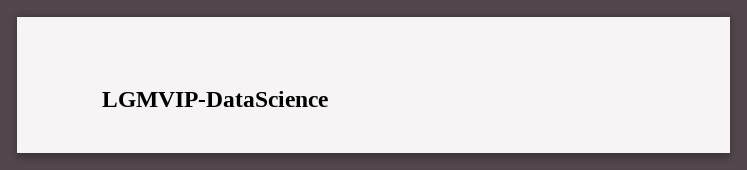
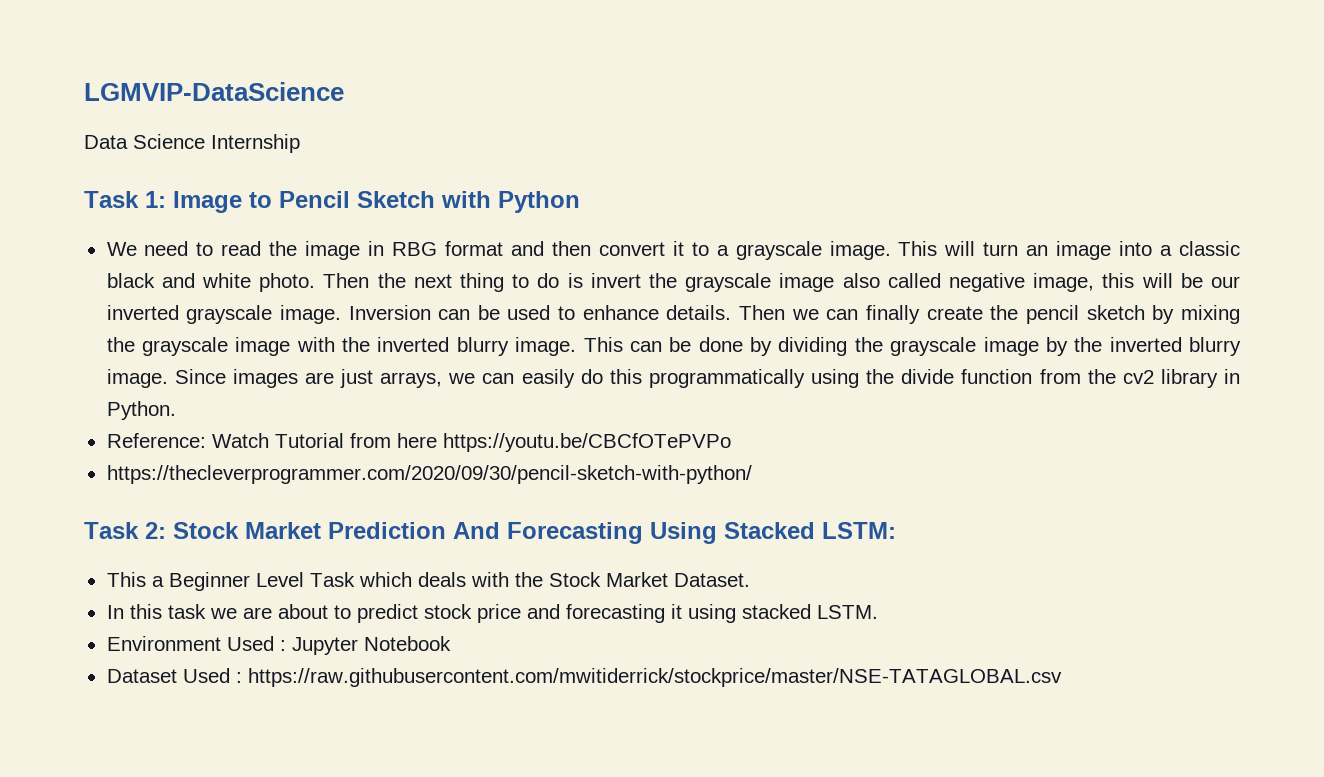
+ Data Science Internship
+ Task 1: Image to Pencil Sketch with Python
+ We need to read the image in RBG format and then convert it to a grayscale image. This will turn an image into a classic black and white photo. Then the next thing to do is invert the grayscale image also called negative image, this will be our inverted grayscale image. Inversion can be used to enhance details. Then we can finally create the pencil sketch by mixing the grayscale image with the inverted blurry image. This can be done by dividing the grayscale image by the inverted blurry image. Since images are just arrays, we can easily do this programmatically using the divide function from the cv2 library in Python.
+ Reference: Watch Tutorial from here https://youtu.be/CBCfOTePVPo
+ https://thecleverprogrammer.com/2020/09/30/pencil-sketch-with-python/
+ Task 2: Stock Market Prediction And Forecasting Using Stacked LSTM:
+ This a Beginner Level Task which deals with the Stock Market Dataset.
+ In this task we are about to predict stock price and forecasting it using stacked LSTM.
+ Environment Used : Jupyter Notebook
+ Dataset Used : https://raw.githubusercontent.com/mwitiderrick/stockprice/master/NSE-TATAGLOBAL.csv

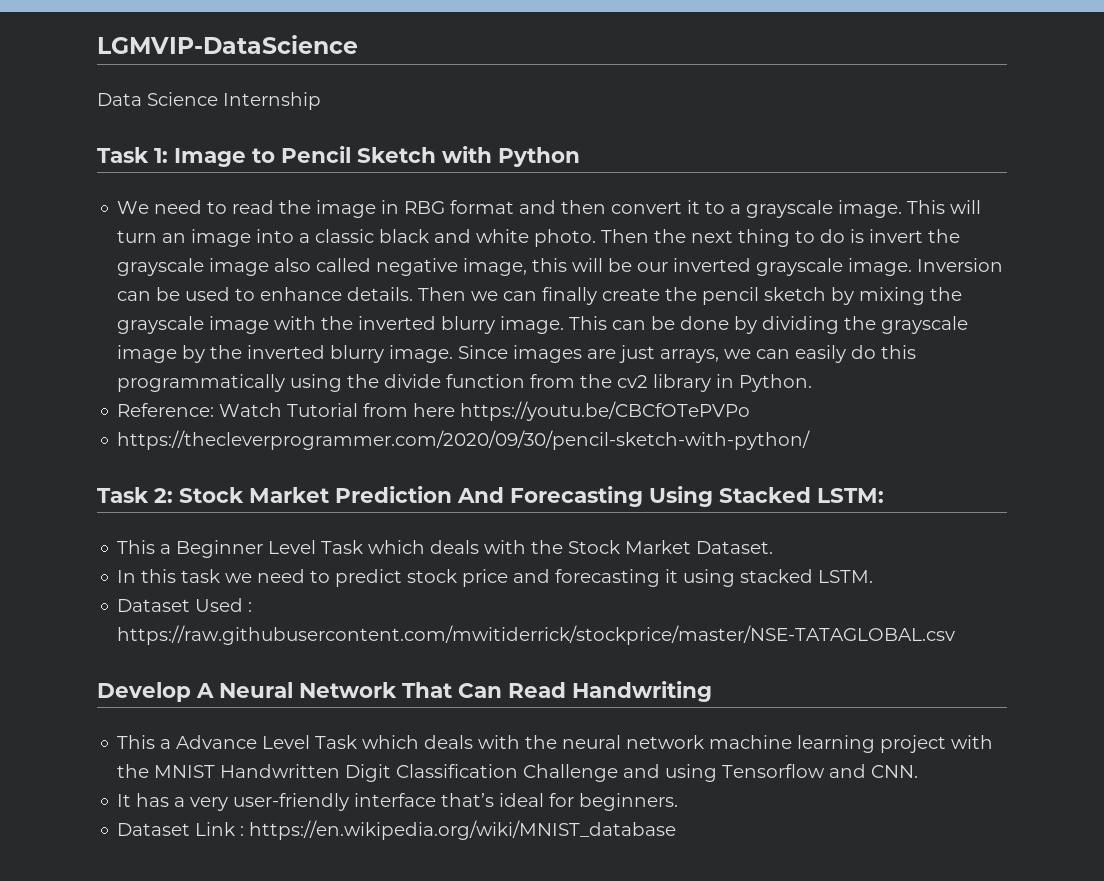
- In this task we are about to predict stock price and forecasting it using stacked LSTM.
+ In this task we need to predict stock price and forecasting it using stacked LSTM.
- Environment Used : Jupyter Notebook
+ Develop A Neural Network That Can Read Handwriting
+ This a Advance Level Task which deals with the neural network machine learning project with the MNIST Handwritten Digit Classification Challenge and using Tensorflow and CNN.
+ It has a very user-friendly interface that’s ideal for beginners.
+ Dataset Link : https://en.wikipedia.org/wiki/MNIST_database

